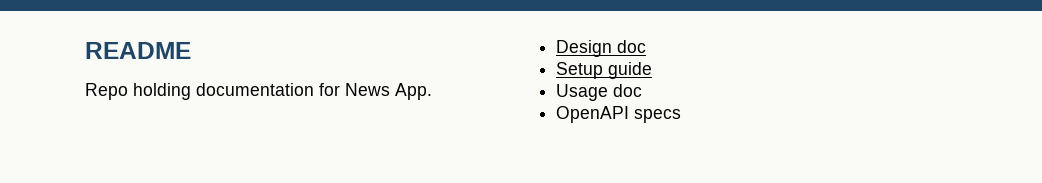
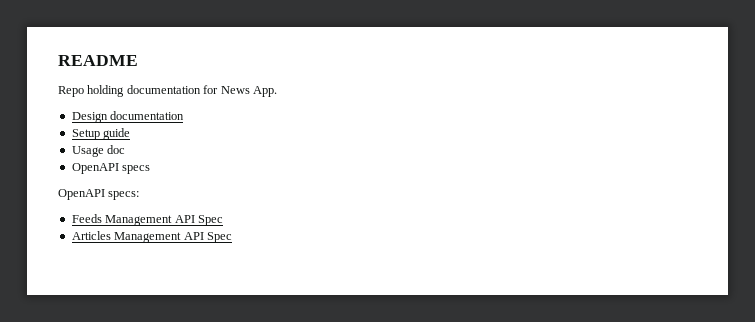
- Design doc
+ Design documentation
+ OpenAPI specs:
+ Feeds Management API Spec
+ Articles Management API Spec

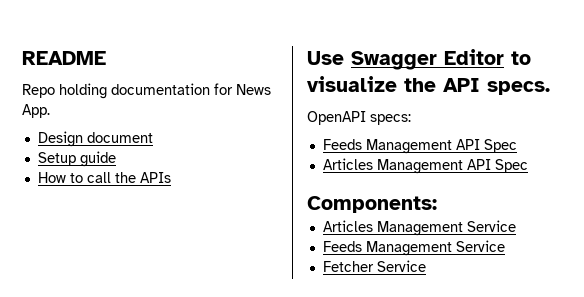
- Design documentation
+ Design document
- Usage doc
- OpenAPI specs
+ How to call the APIs
+ Use Swagger Editor to visualize the API specs.
+ Components:
+ Articles Management Service
+ Feeds Management Service
+ Fetcher Service

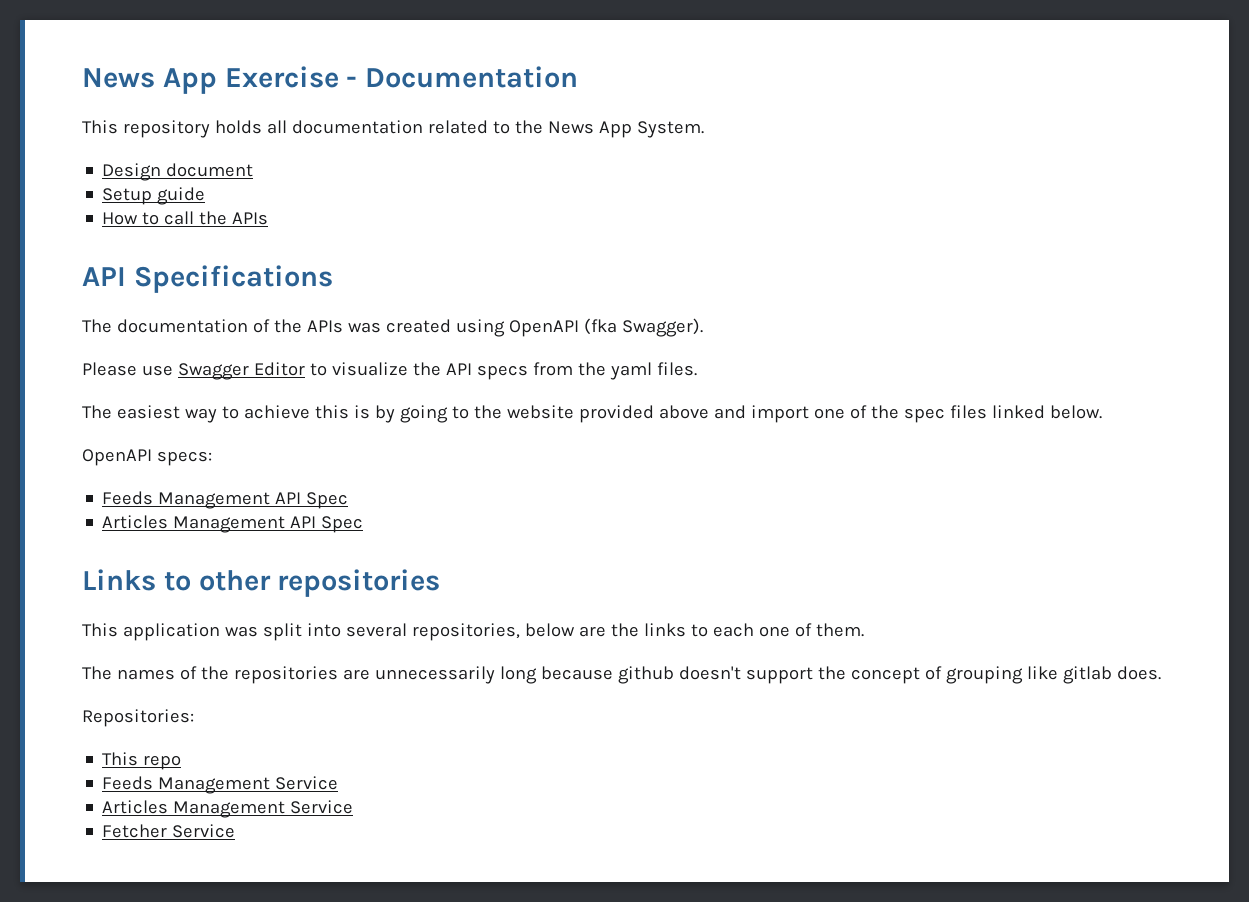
- README
- Repo holding documentation for News App.
+ News App Exercise - Documentation
+ This repository holds all documentation related to the News App System.
- Use Swagger Editor to visualize the API specs.
+ API Specifications
+ The documentation of the APIs was created using OpenAPI (fka Swagger).
+ Please use Swagger Editor to visualize the API specs from the yaml files.
+ The easiest way to achieve this is by going to the website provided above and import one of the spec files linked below.
- Components:
+ Links to other repositories
+ This application was split into several repositories, below are the links to each one of them.
+ The names of the repositories are unnecessarily long because github doesn't support the concept of grouping like gitlab does.
+ Repositories:
+ This repo
+ Feeds Management Service
- Feeds Management Service

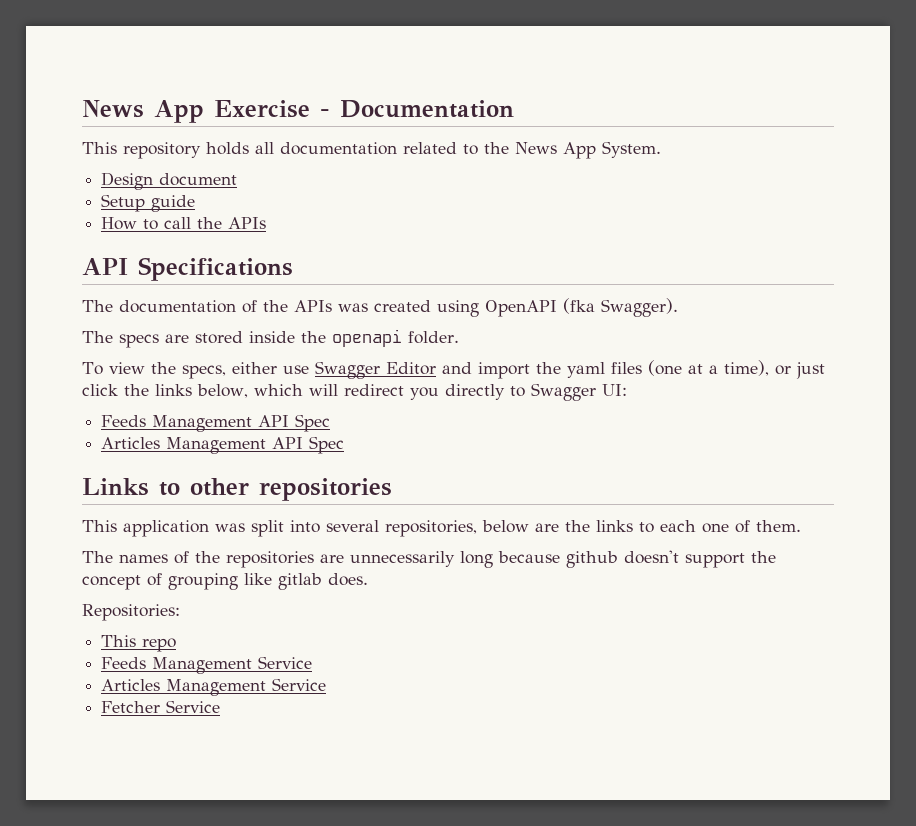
- Please use Swagger Editor to visualize the API specs from the yaml files.
- The easiest way to achieve this is by going to the website provided above and import one of the spec files linked below.
- OpenAPI specs:
+ The specs are stored inside the openapi folder.
+ To view the specs, either use Swagger Editor and import the yaml files (one at a time), or just click the links below, which will redirect you directly to Swagger UI:

